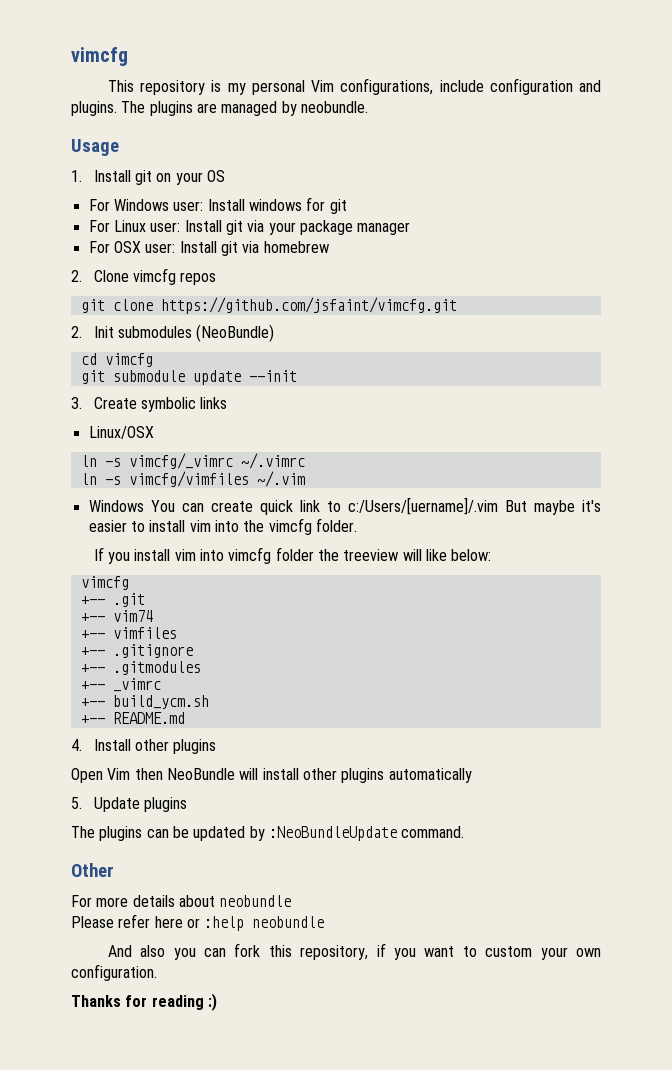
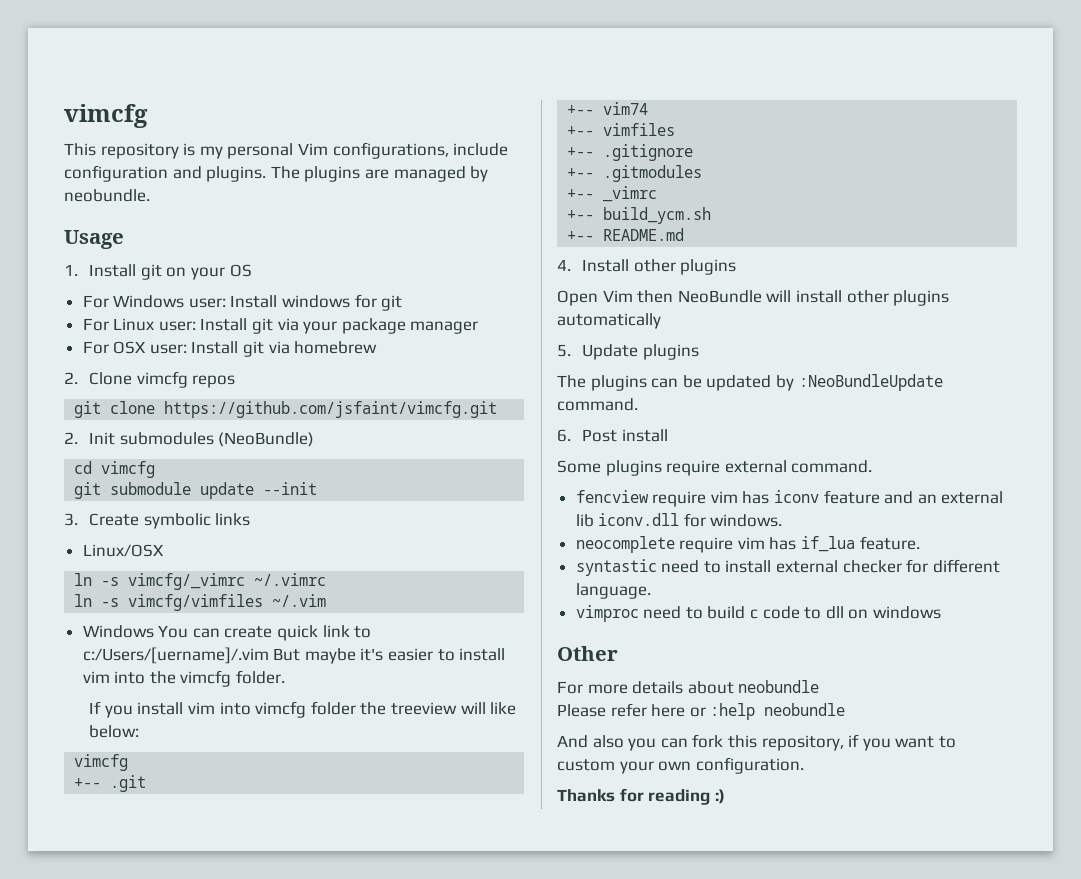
+ 6. Post install
+ Some plugins require external command.
+ fencview require vim has iconv feature and an external lib iconv.dll for windows.
+ neocomplete require vim has if_lua feature.
+ syntastic need to install external checker for different language.
+ vimproc need to build c code to dll on windows

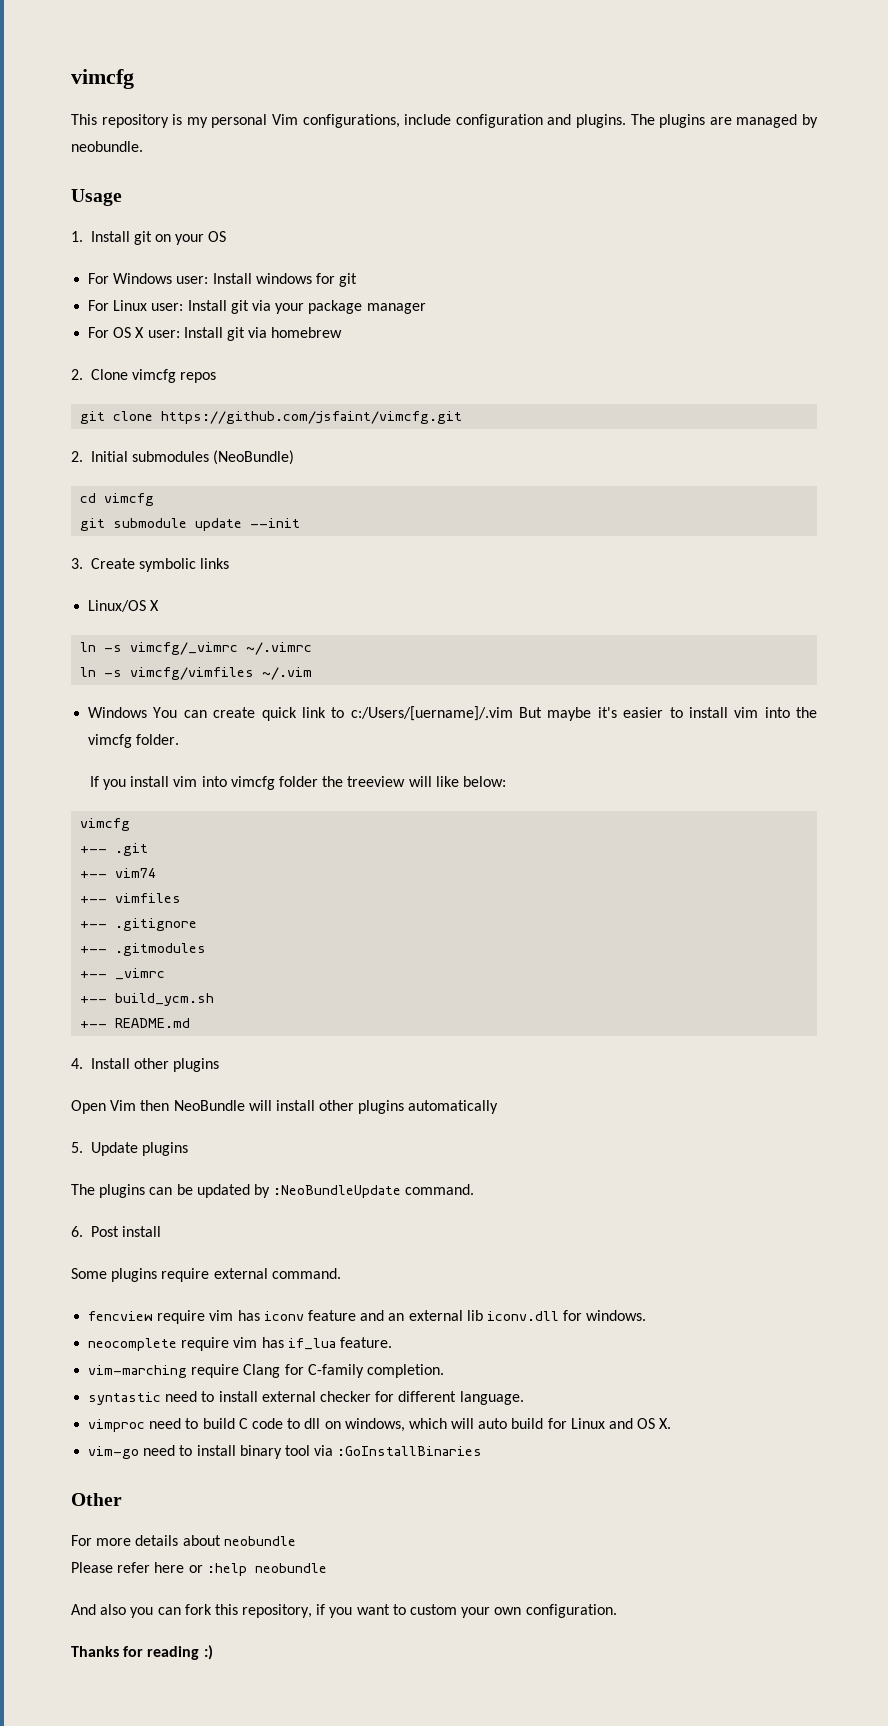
- For OSX user: Install git via homebrew
+ For OS X user: Install git via homebrew
- 2. Init submodules (NeoBundle)
+ 2. Initial submodules (NeoBundle)
- Linux/OSX
+ Linux/OS X
+ vim-marching require Clang for C-family completion.
- vimproc need to build c code to dll on windows
+ vimproc need to build C code to dll on windows, which will auto build for Linux and OS X.
+ vim-go need to install binary tool via :GoInstallBinaries

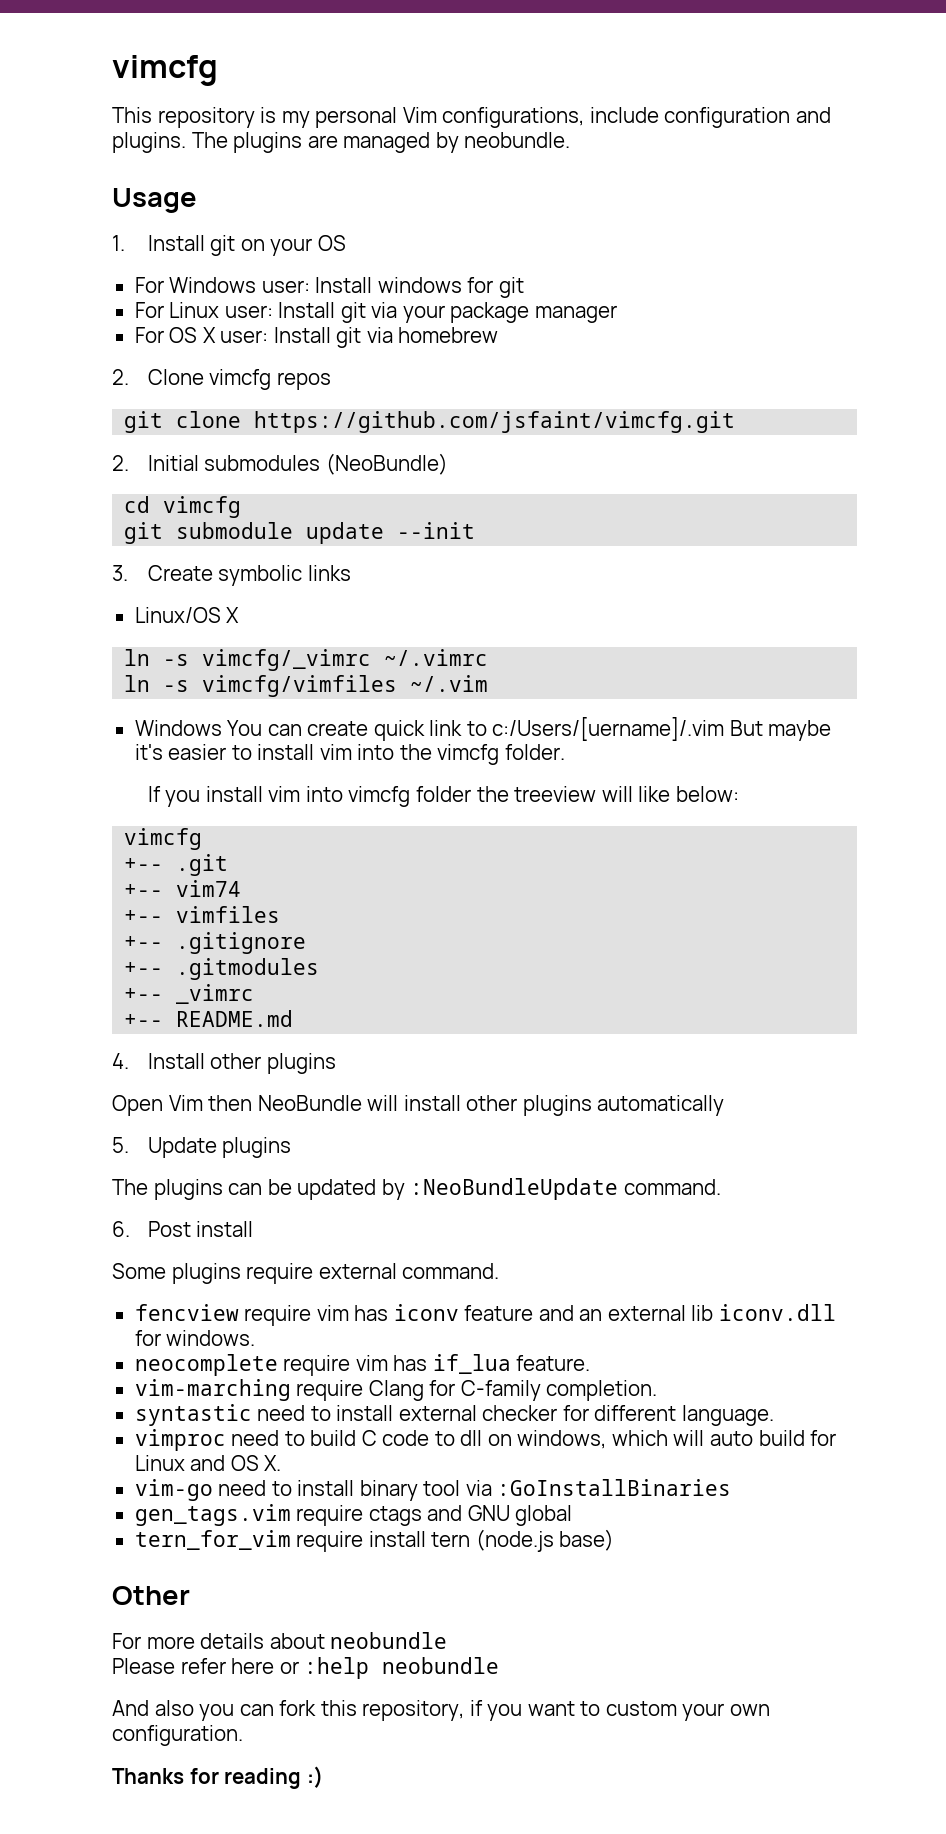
- +-- build_ycm.sh
+ gen_tags.vim require ctags and GNU global
+ tern_for_vim require install tern (node.js base)

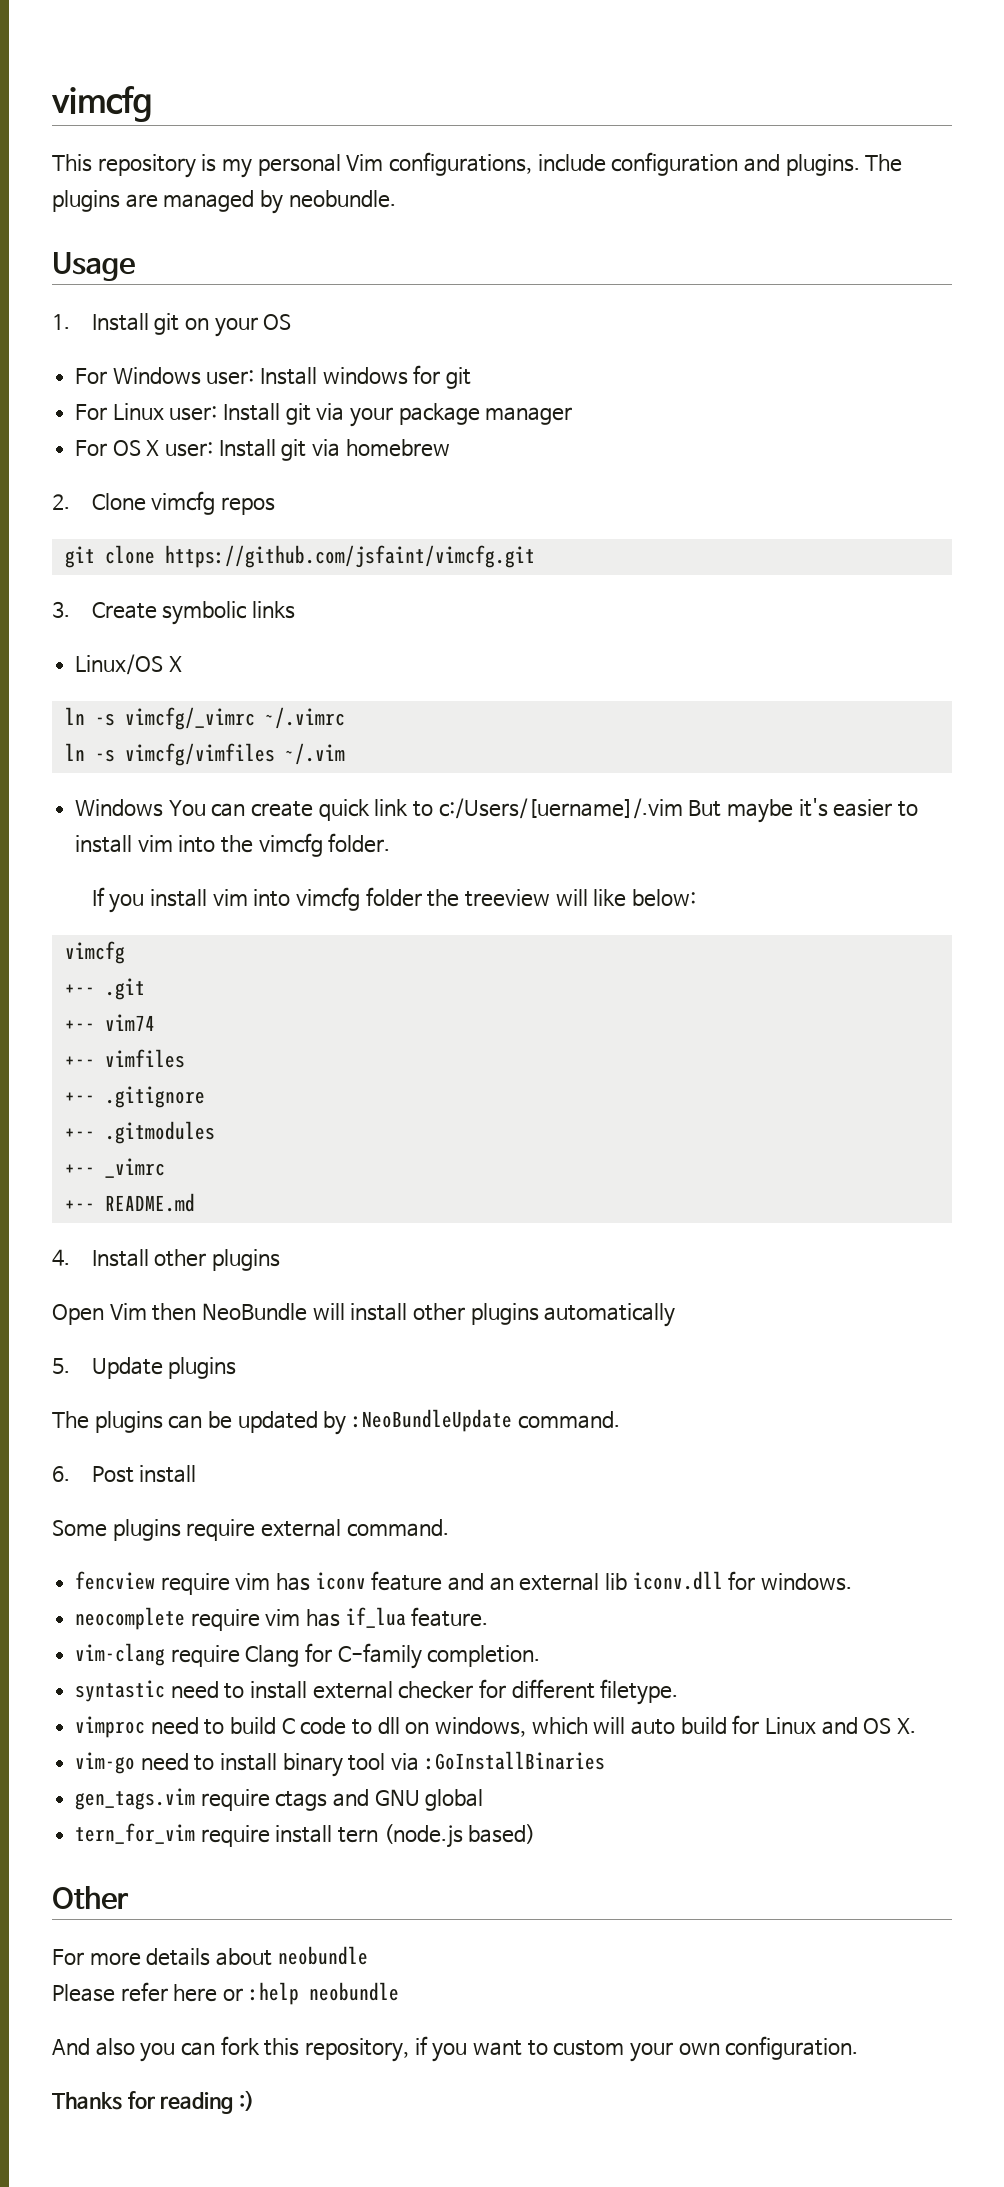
- 2. Initial submodules (NeoBundle)
- cd vimcfg
- git submodule update --init
- vim-marching require Clang for C-family completion.
+ vim-clang require Clang for C-family completion.
- syntastic need to install external checker for different language.
+ syntastic need to install external checker for different filetype.
- tern_for_vim require install tern (node.js base)
+ tern_for_vim require install tern (node.js based)

